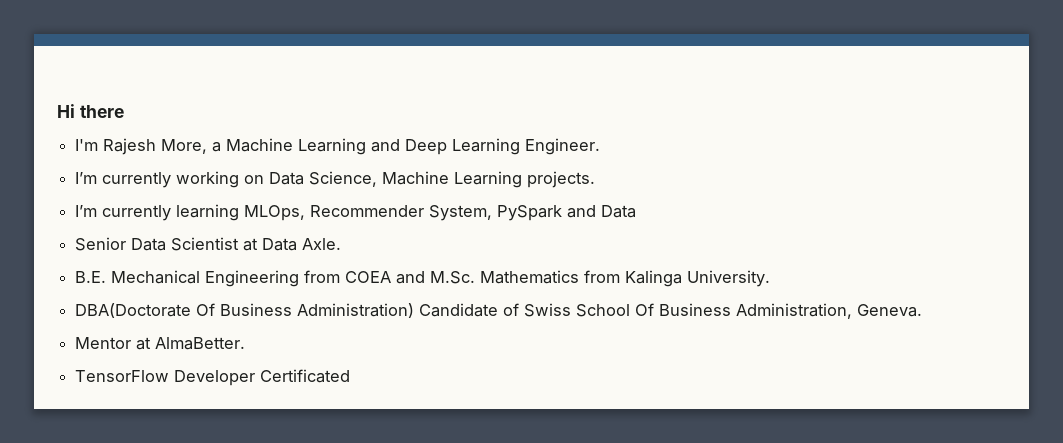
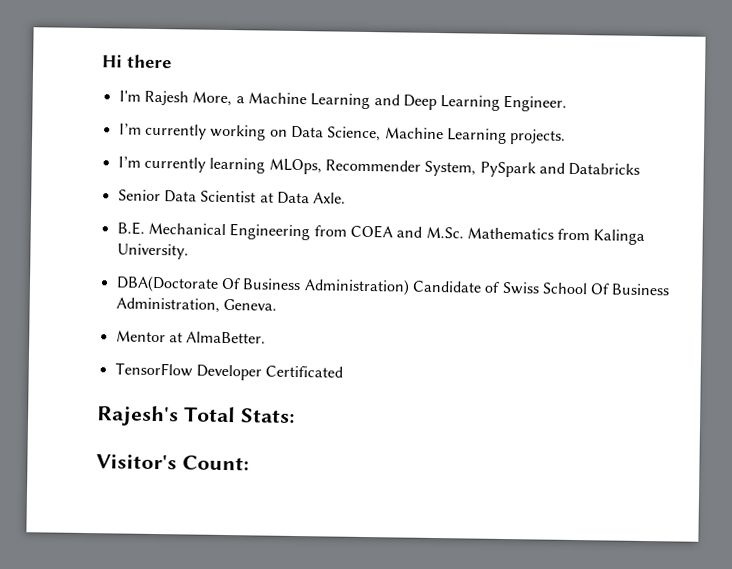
- I’m currently learning MLOps, Recommender System, PySpark and Data
+ I’m currently learning MLOps, Recommender System, PySpark and Databricks
+ Rajesh's Total Stats:
+ Visitor's Count:

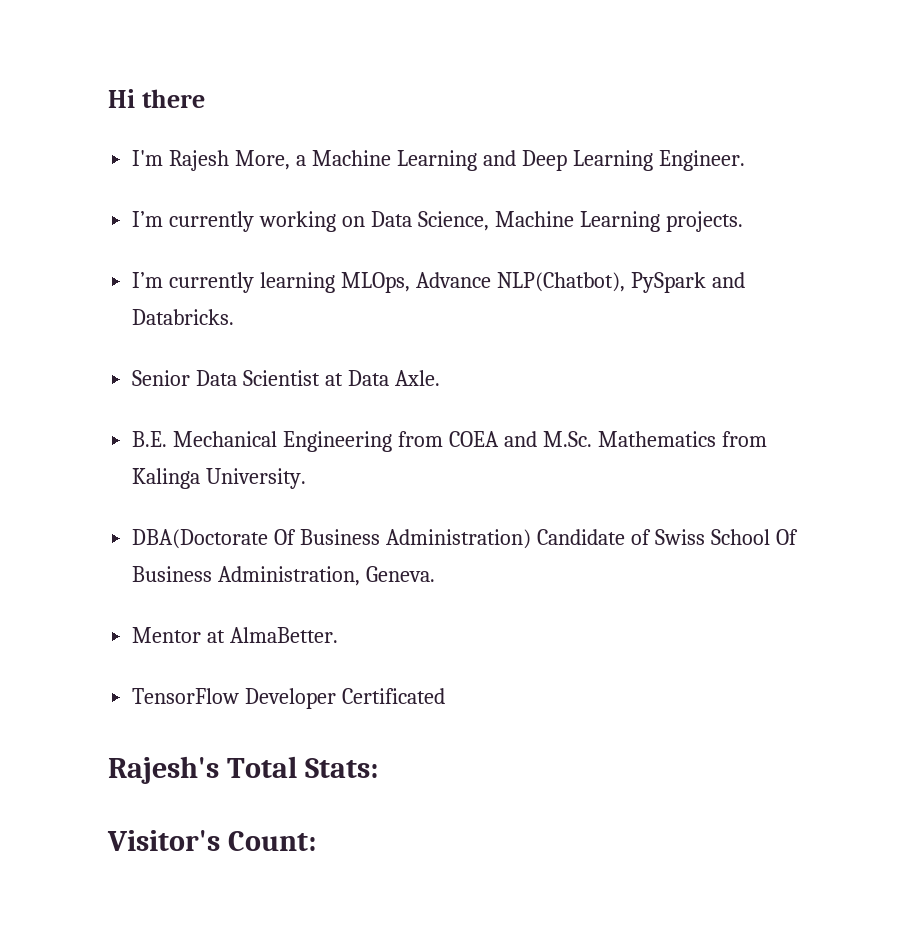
- I’m currently learning MLOps, Recommender System, PySpark and Databricks
+ I’m currently learning MLOps, Advance NLP(Chatbot), PySpark and Databricks.

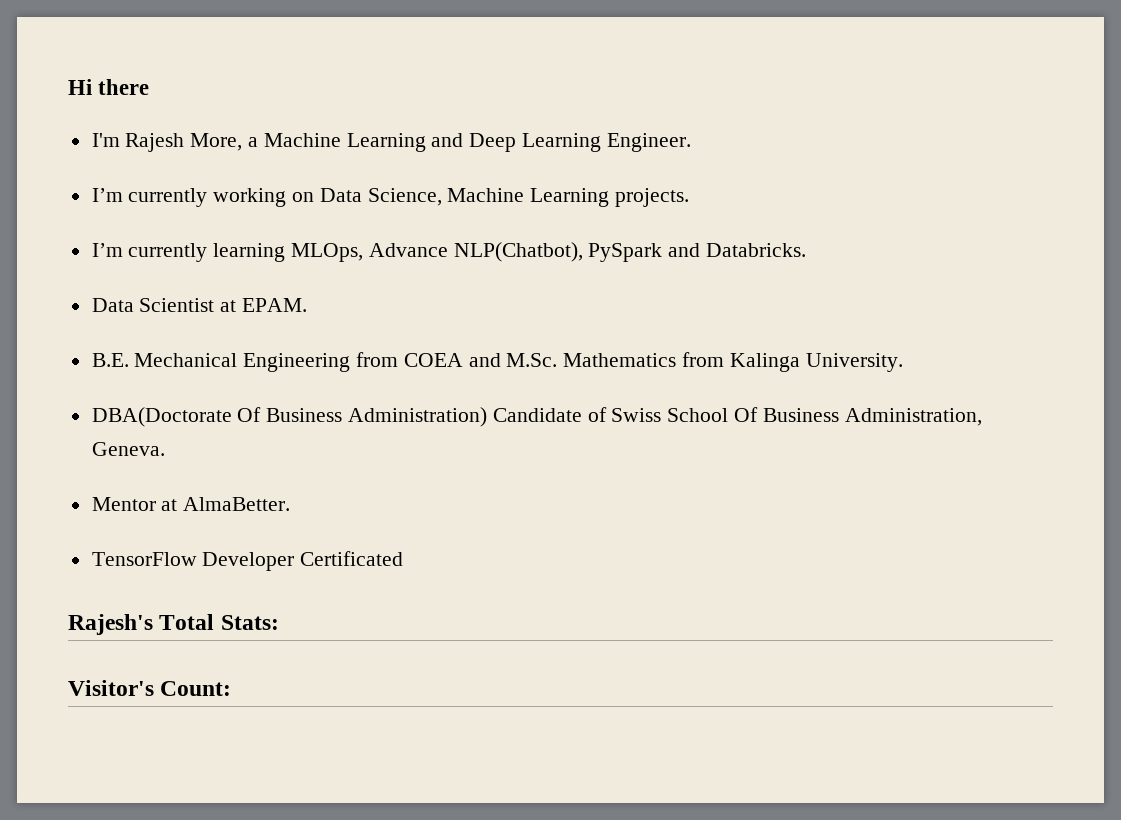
- Senior Data Scientist at Data Axle.
+ Data Scientist at EPAM.

